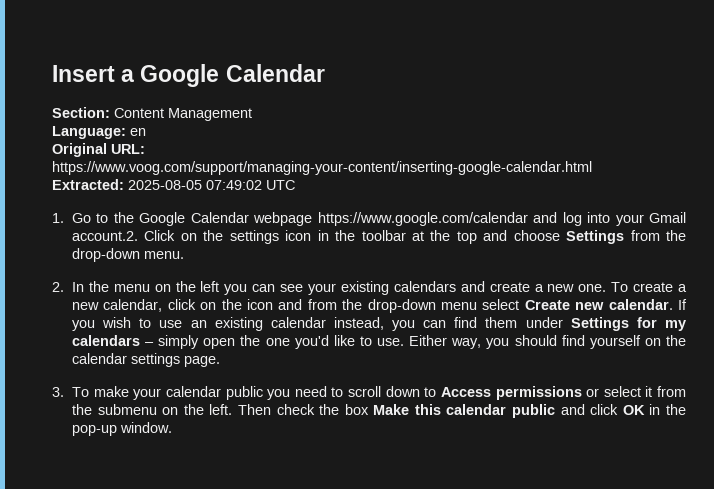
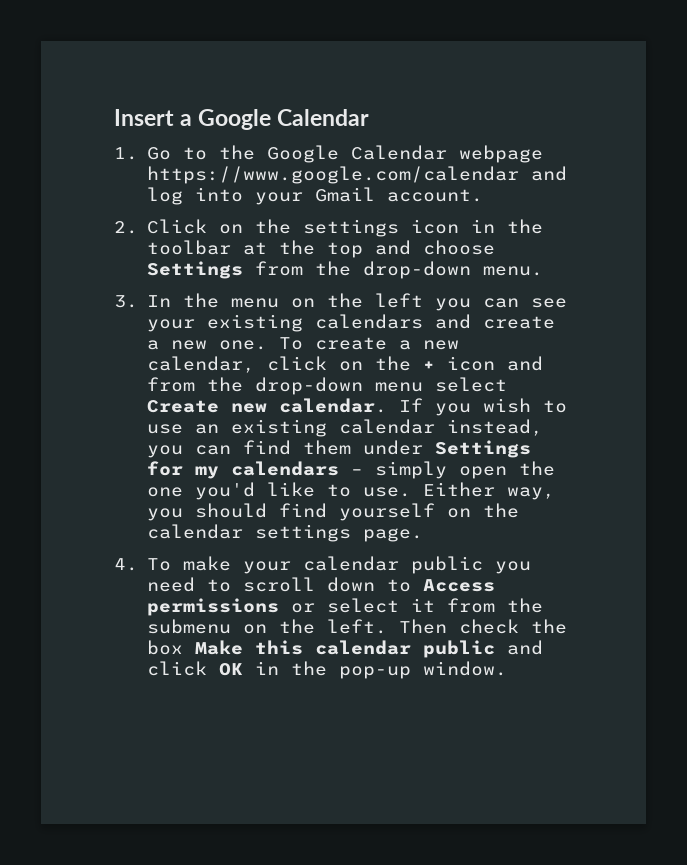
- Section: Content Management
- Language: en
- Original URL: https://www.voog.com/support/managing-your-content/inserting-google-calendar.html
- Extracted: 2025-08-05 07:49:02 UTC
- 1. Go to the Google Calendar webpage https://www.google.com/calendar and log into your Gmail account.2. Click on the settings icon in the toolbar at the top and choose Settings from the drop-down menu.
+ 1. Go to the Google Calendar webpage https://www.google.com/calendar and log into your Gmail account.
+ 2. Click on the settings icon in the toolbar at the top and choose Settings from the drop-down menu.
- 2. In the menu on the left you can see your existing calendars and create a new one.
+ 3. In the menu on the left you can see your existing calendars and create a new one.
- To create a new calendar, click on the icon and from the drop-down menu select Create new calendar.
+ To create a new calendar, click on the + icon and from the drop-down menu select Create new calendar.
- 3. To make your calendar public you need to scroll down to Access permissions or select it from the submenu on the left.
+ 4. To make your calendar public you need to scroll down to Access permissions or select it from the submenu on the left.

